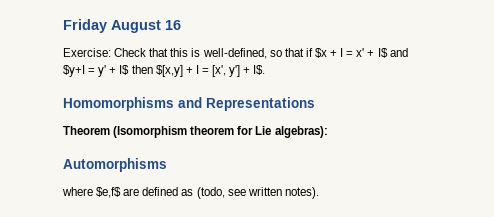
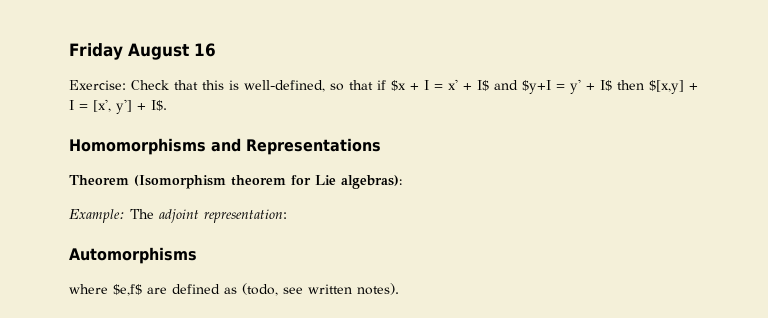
+ Example: The adjoint representation:

